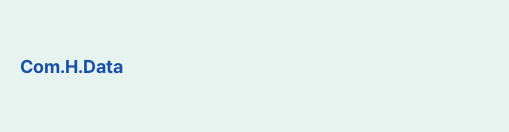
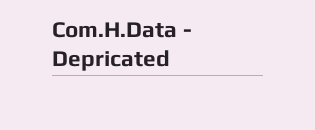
- Com.H.Data
+ Com.H.Data - Depricated

